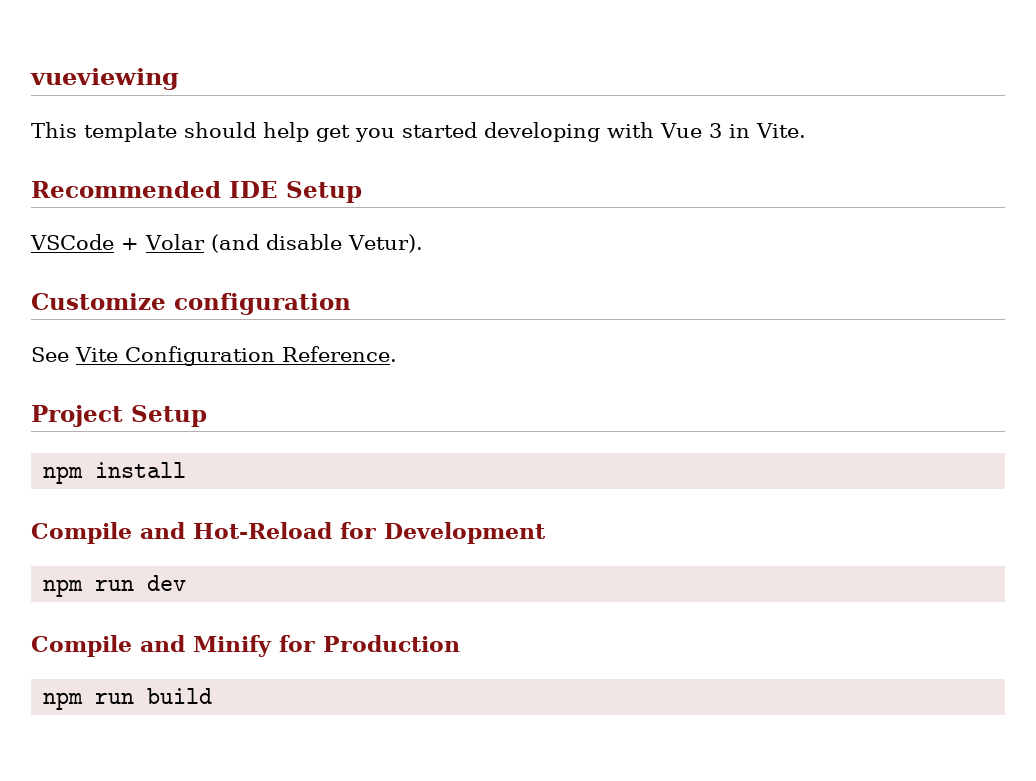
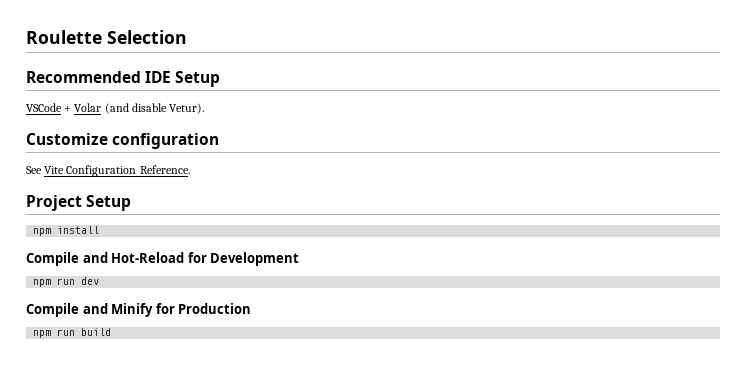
- vueviewing
- This template should help get you started developing with Vue 3 in Vite.
+ Roulette Selection

